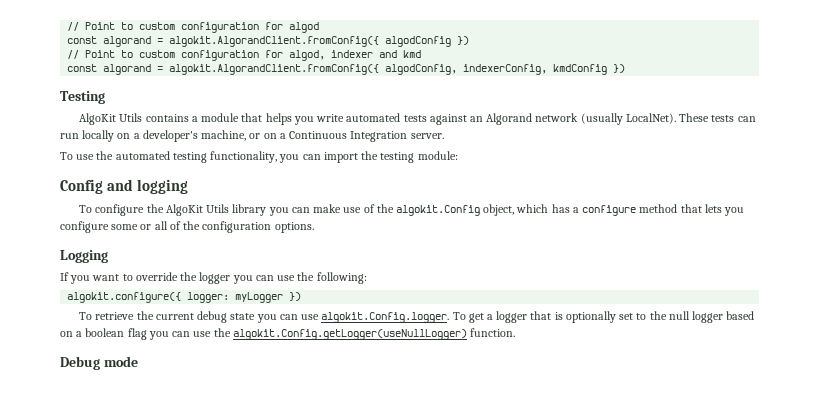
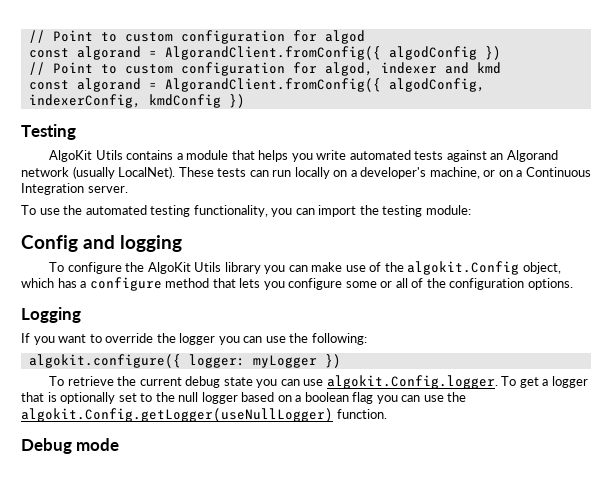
- const algorand = algokit.AlgorandClient.fromConfig({ algodConfig })
+ const algorand = AlgorandClient.fromConfig({ algodConfig })
- const algorand = algokit.AlgorandClient.fromConfig({ algodConfig, indexerConfig, kmdConfig })
+ const algorand = AlgorandClient.fromConfig({ algodConfig, indexerConfig, kmdConfig })

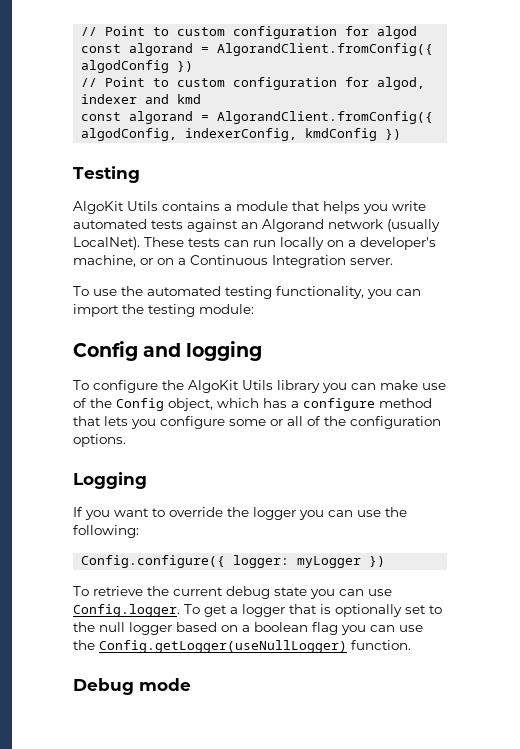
- To configure the AlgoKit Utils library you can make use of the algokit.Config object, which has a configure method that lets you configure some or all of the configuration options.
+ To configure the AlgoKit Utils library you can make use of the Config object, which has a configure method that lets you configure some or all of the configuration options.
- algokit.configure({ logger: myLogger })
+ Config.configure({ logger: myLogger })
- To retrieve the current debug state you can use algokit.Config.logger. To get a logger that is optionally set to the null logger based on a boolean flag you can use the algokit.Config.getLogger(useNullLogger) function.
+ To retrieve the current debug state you can use Config.logger. To get a logger that is optionally set to the null logger based on a boolean flag you can use the Config.getLogger(useNullLogger) function.

